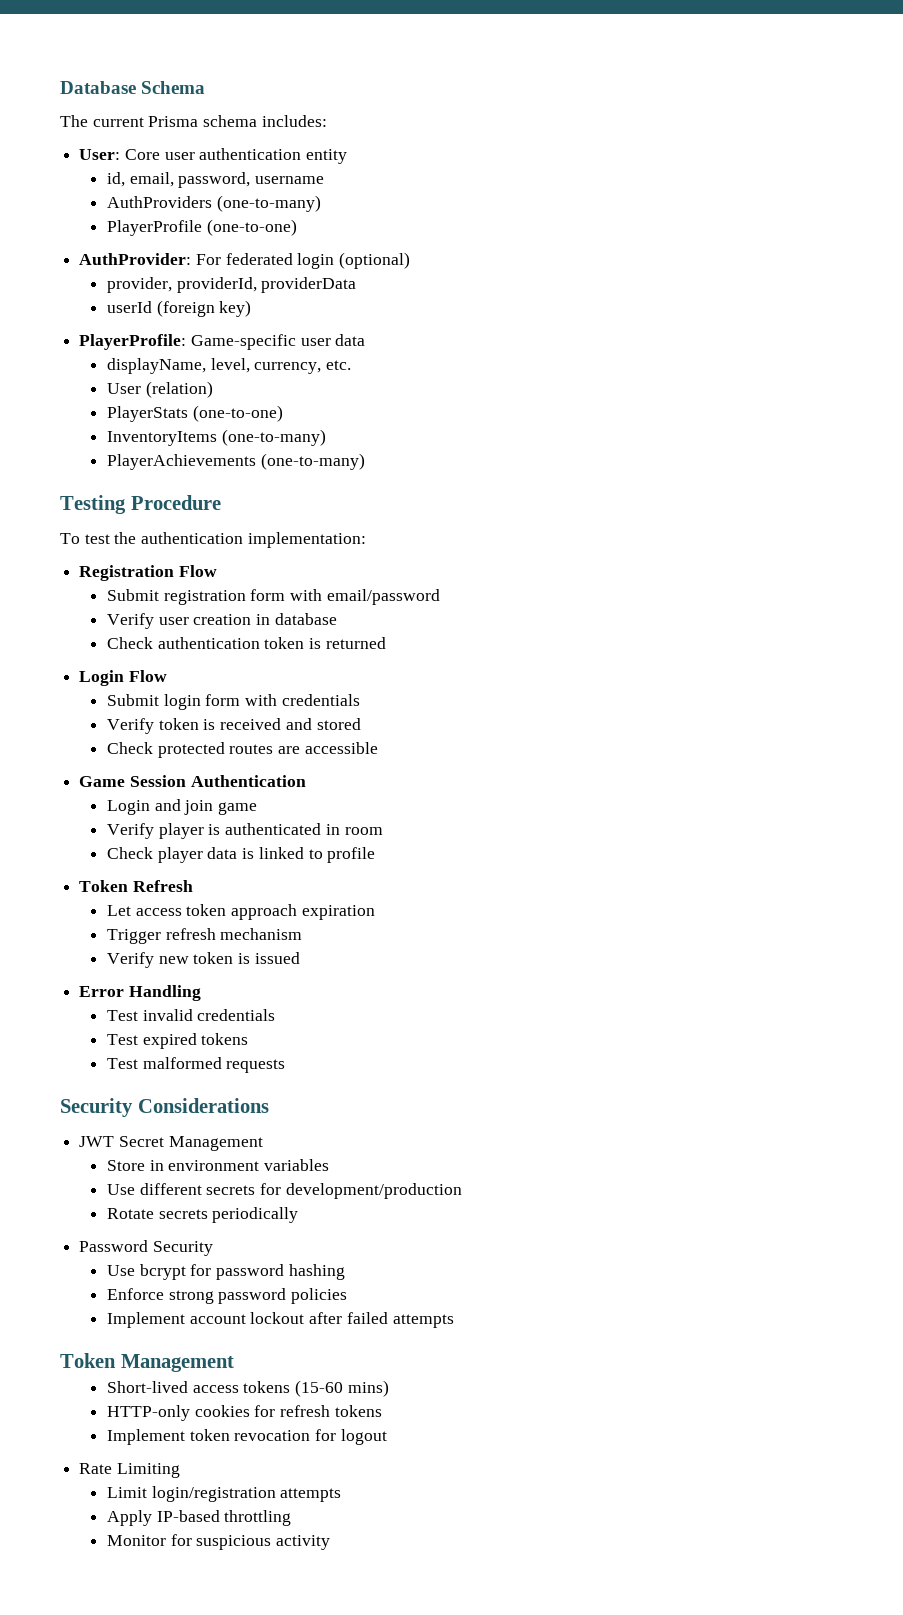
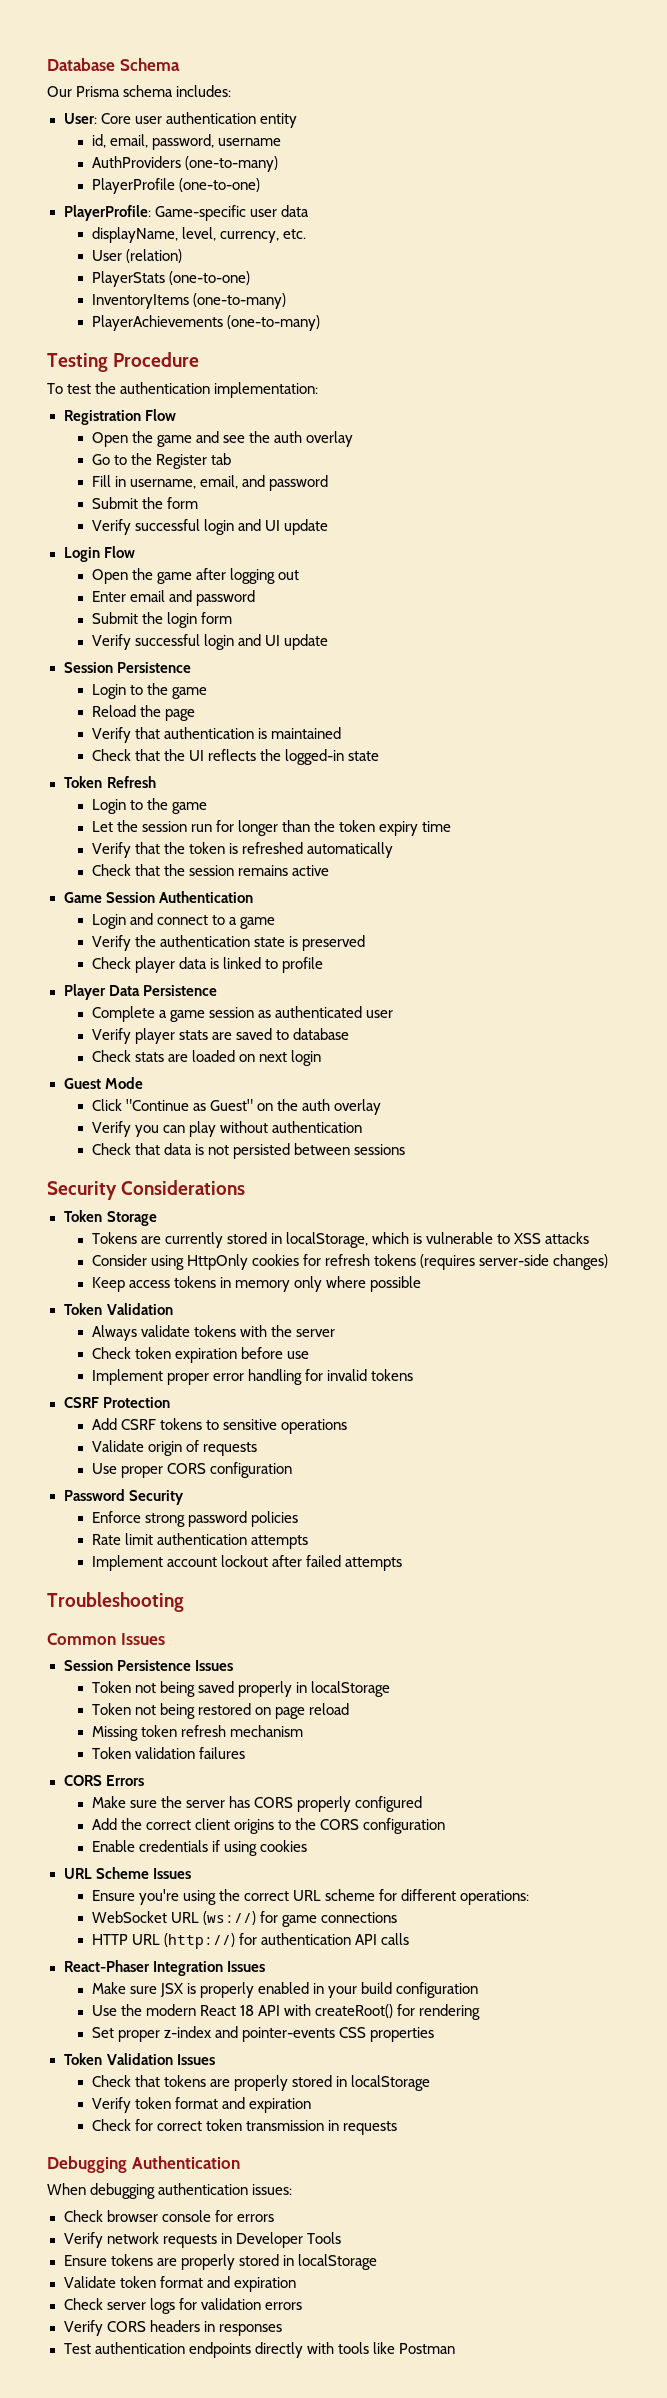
- The current Prisma schema includes:
+ Our Prisma schema includes:
- AuthProvider: For federated login (optional)
- provider, providerId, providerData
- userId (foreign key)
- Submit registration form with email/password
- Verify user creation in database
- Check authentication token is returned
+ Open the game and see the auth overlay
+ Go to the Register tab
+ Fill in username, email, and password
+ Submit the form
+ Verify successful login and UI update
  Login Flow
- Submit login form with credentials
- Verify token is received and stored
- Check protected routes are accessible
+ Open the game after logging out
+ Enter email and password
+ Submit the login form
+ Verify successful login and UI update
+ Session Persistence
+ Login to the game
+ Reload the page
+ Verify that authentication is maintained
+ Check that the UI reflects the logged-in state
+ Token Refresh
+ Login to the game
+ Let the session run for longer than the token expiry time
+ Verify that the token is refreshed automatically
+ Check that the session remains active
- Login and join game
+ Login and connect to a game
- Verify player is authenticated in room
+ Verify the authentication state is preserved
- Token Refresh
- Let access token approach expiration
- Trigger refresh mechanism
- Verify new token is issued
- Error Handling
- Test invalid credentials
- Test expired tokens
- Test malformed requests
+ Player Data Persistence
+ Complete a game session as authenticated user
+ Verify player stats are saved to database
+ Check stats are loaded on next login
+ Guest Mode
+ Click "Continue as Guest" on the auth overlay
+ Verify you can play without authentication
+ Check that data is not persisted between sessions
  Security Considerations
- JWT Secret Management
- Store in environment variables
- Use different secrets for development/production
- Rotate secrets periodically
+ Token Storage
+ Tokens are currently stored in localStorage, which is vulnerable to XSS attacks
+ Consider using HttpOnly cookies for refresh tokens (requires server-side changes)
+ Keep access tokens in memory only where possible
+ Token Validation
+ Always validate tokens with the server
+ Check token expiration before use
+ Implement proper error handling for invalid tokens
+ CSRF Protection
+ Add CSRF tokens to sensitive operations
+ Validate origin of requests
+ Use proper CORS configuration
  Password Security
- Use bcrypt for password hashing
+ Rate limit authentication attempts
- Token Management
- Short-lived access tokens (15-60 mins)
- HTTP-only cookies for refresh tokens
- Implement token revocation for logout
- Rate Limiting
- Limit login/registration attempts
- Apply IP-based throttling
- Monitor for suspicious activity
+ Troubleshooting
+ Common Issues
+ Session Persistence Issues
+ Token not being saved properly in localStorage
+ Token not being restored on page reload
+ Missing token refresh mechanism
+ Token validation failures
+ CORS Errors
+ Make sure the server has CORS properly configured
+ Add the correct client origins to the CORS configuration
+ Enable credentials if using cookies
+ URL Scheme Issues
+ Ensure you're using the correct URL scheme for different operations:
+ WebSocket URL (ws://) for game connections
+ HTTP URL (http://) for authentication API calls
+ React-Phaser Integration Issues
+ Make sure JSX is properly enabled in your build configuration
+ Use the modern React 18 API with createRoot() for rendering
+ Set proper z-index and pointer-events CSS properties
+ Token Validation Issues
+ Check that tokens are properly stored in localStorage
+ Verify token format and expiration
+ Check for correct token transmission in requests
+ Debugging Authentication
+ When debugging authentication issues:
+ Check browser console for errors
+ Verify network requests in Developer Tools
+ Ensure tokens are properly stored in localStorage
+ Validate token format and expiration
+ Check server logs for validation errors
+ Verify CORS headers in responses
+ Test authentication endpoints directly with tools like Postman

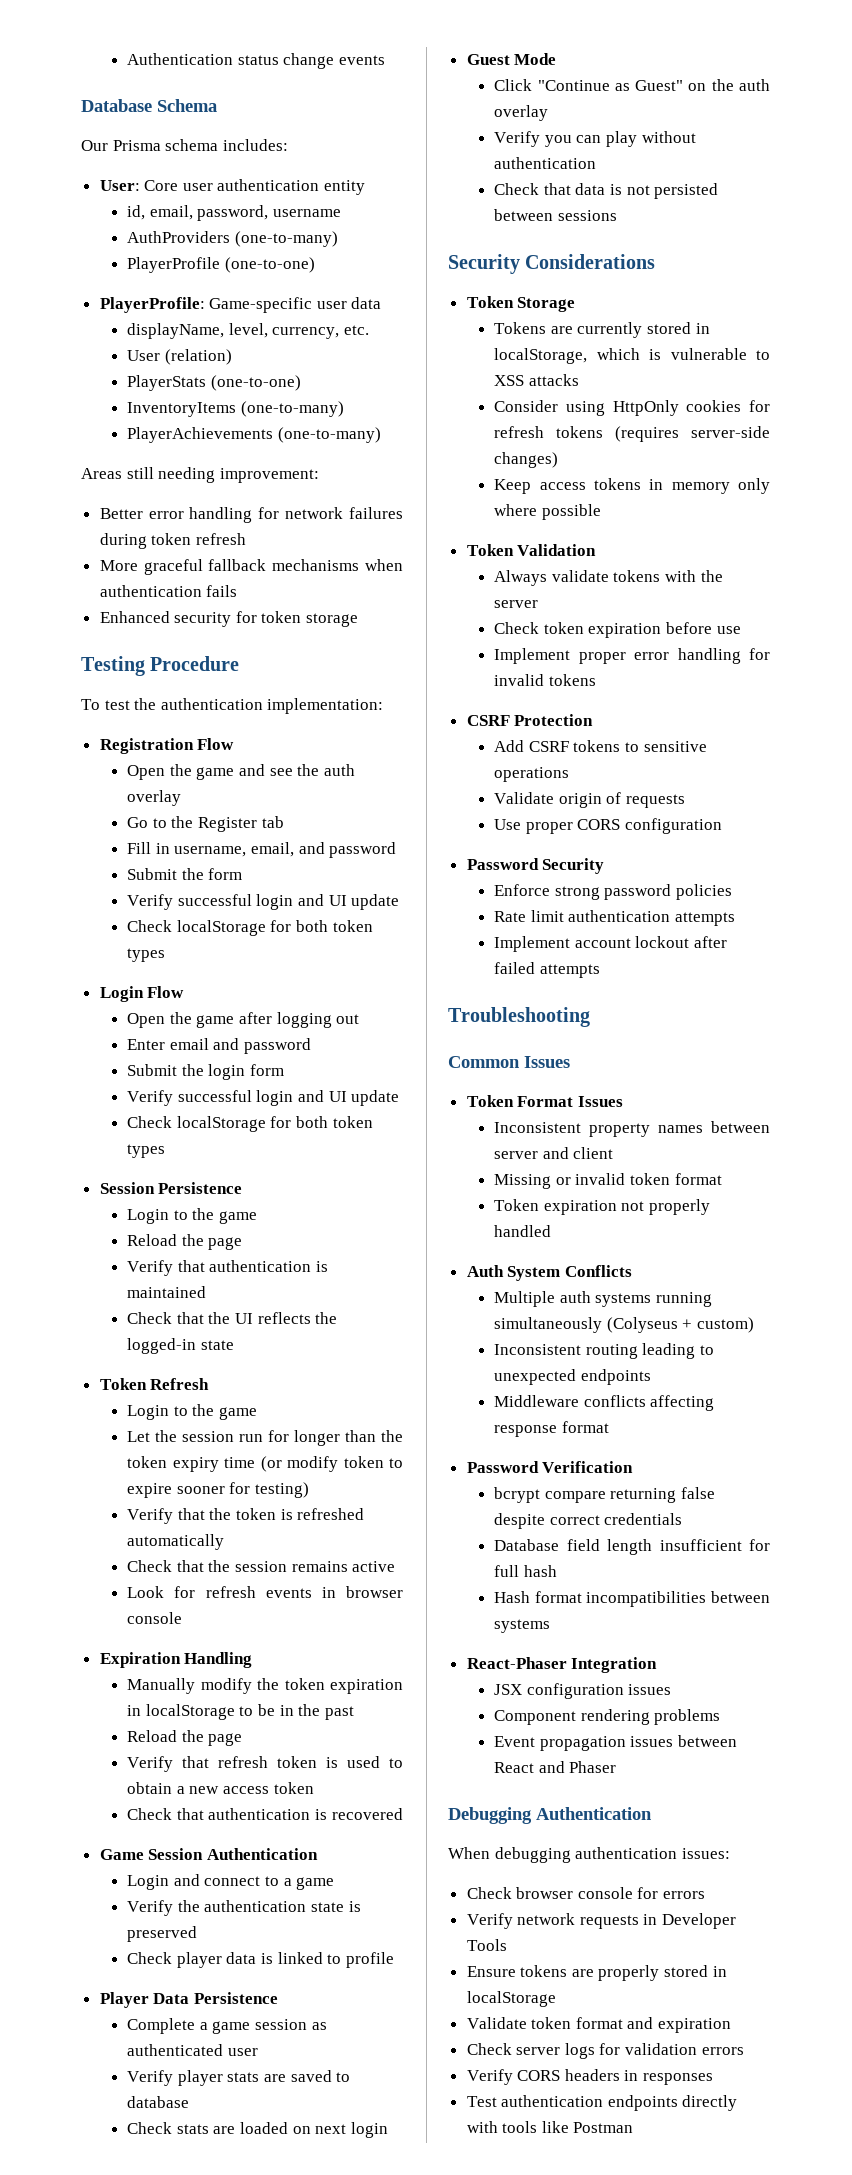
+ Authentication status change events
+ Areas still needing improvement:
+ Better error handling for network failures during token refresh
+ More graceful fallback mechanisms when authentication fails
+ Enhanced security for token storage
  Submit the form
  Verify successful login and UI update
+ Check localStorage for both token types
  Submit the login form
  Verify successful login and UI update
+ Check localStorage for both token types
- Let the session run for longer than the token expiry time
+ Let the session run for longer than the token expiry time (or modify token to expire sooner for testing)
+ Look for refresh events in browser console
+ Expiration Handling
+ Manually modify the token expiration in localStorage to be in the past
+ Reload the page
+ Verify that refresh token is used to obtain a new access token
+ Check that authentication is recovered
- Session Persistence Issues
- Token not being saved properly in localStorage
- Token not being restored on page reload
- Missing token refresh mechanism
- Token validation failures
- CORS Errors
- Make sure the server has CORS properly configured
- Add the correct client origins to the CORS configuration
- Enable credentials if using cookies
- URL Scheme Issues
- Ensure you're using the correct URL scheme for different operations:
- WebSocket URL (ws://) for game connections
- HTTP URL (http://) for authentication API calls
- React-Phaser Integration Issues
- Make sure JSX is properly enabled in your build configuration
- Use the modern React 18 API with createRoot() for rendering
- Set proper z-index and pointer-events CSS properties
- Token Validation Issues
- Check that tokens are properly stored in localStorage
- Verify token format and expiration
- Check for correct token transmission in requests
+ Token Format Issues
+ Inconsistent property names between server and client
+ Missing or invalid token format
+ Token expiration not properly handled
+ Auth System Conflicts
+ Multiple auth systems running simultaneously (Colyseus + custom)
+ Inconsistent routing leading to unexpected endpoints
+ Middleware conflicts affecting response format
+ Password Verification
+ bcrypt compare returning false despite correct credentials
+ Database field length insufficient for full hash
+ Hash format incompatibilities between systems
+ React-Phaser Integration
+ JSX configuration issues
+ Component rendering problems
+ Event propagation issues between React and Phaser

